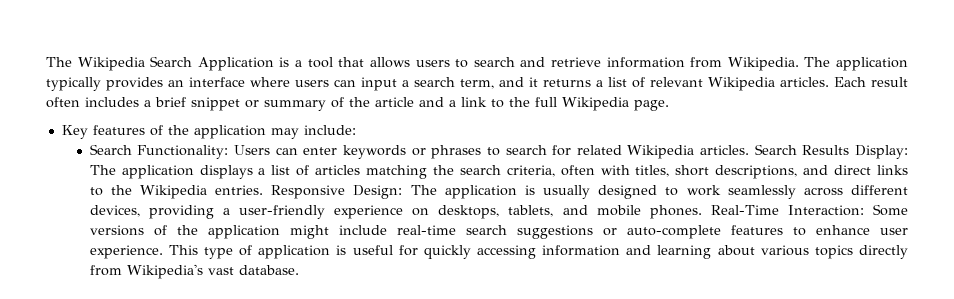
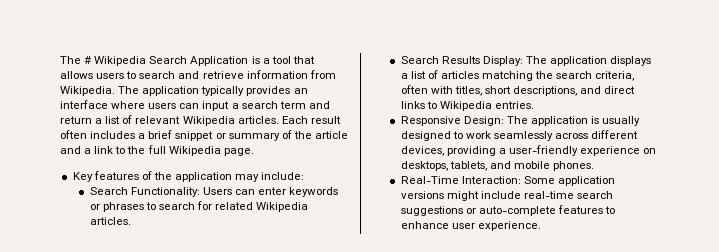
- The Wikipedia Search Application is a tool that allows users to search and retrieve information from Wikipedia.
+ The # Wikipedia Search Application is a tool that allows users to search and retrieve information from Wikipedia.
- The application typically provides an interface where users can input a search term, and it returns a list of relevant Wikipedia articles.
+ The application typically provides an interface where users can input a search term and return a list of relevant Wikipedia articles.
- Users can enter keywords or phrases to search for related Wikipedia articles. Search Results Display:
+ Users can enter keywords or phrases to search for related Wikipedia articles.
+ Search Results Display:
- The application displays a list of articles matching the search criteria, often with titles, short descriptions, and direct links to the Wikipedia entries. Responsive Design:
+ The application displays a list of articles matching the search criteria, often with titles, short descriptions, and direct links to Wikipedia entries.
+ Responsive Design:
- The application is usually designed to work seamlessly across different devices, providing a user-friendly experience on desktops, tablets, and mobile phones. Real-Time Interaction:
+ The application is usually designed to work seamlessly across different devices, providing a user-friendly experience on desktops, tablets, and mobile phones.
+ Real-Time Interaction:
- Some versions of the application might include real-time search suggestions or auto-complete features to enhance user experience. This type of application is useful for quickly accessing information and learning about various topics directly from Wikipedia's vast database.
+ Some application versions might include real-time search suggestions or auto-complete features to enhance user experience.

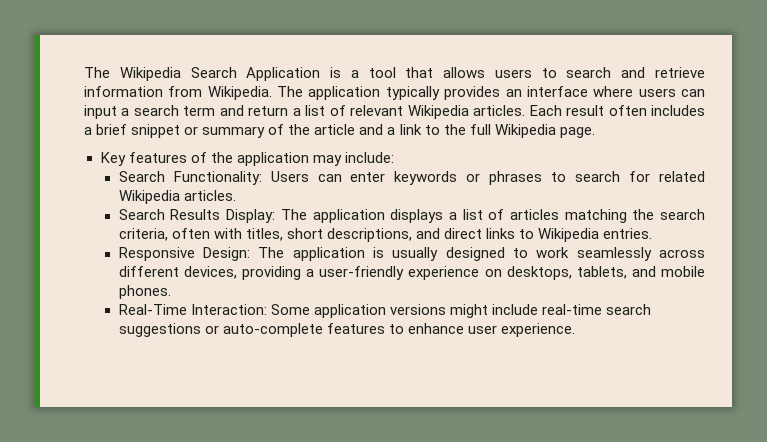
- The # Wikipedia Search Application is a tool that allows users to search and retrieve information from Wikipedia.
+ The Wikipedia Search Application is a tool that allows users to search and retrieve information from Wikipedia.

